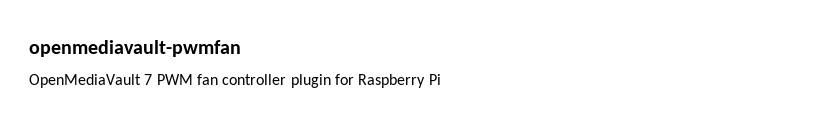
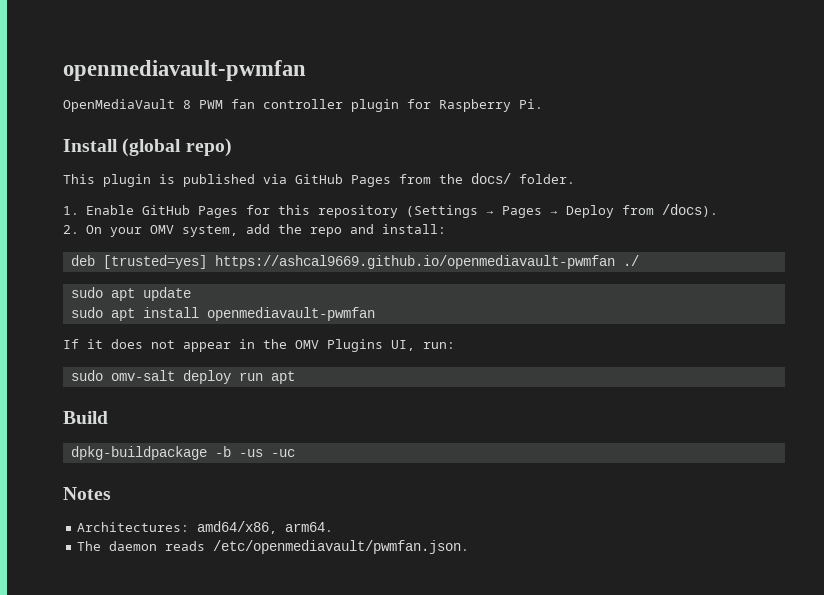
- OpenMediaVault 7 PWM fan controller plugin for Raspberry Pi
+ OpenMediaVault 8 PWM fan controller plugin for Raspberry Pi.
+ Install (global repo)
+ This plugin is published via GitHub Pages from the docs/ folder.
+ 1. Enable GitHub Pages for this repository (Settings → Pages → Deploy from /docs).
+ 2. On your OMV system, add the repo and install:
+ deb [trusted=yes] https://ashcal9669.github.io/openmediavault-pwmfan ./
+ sudo apt update
+ sudo apt install openmediavault-pwmfan
+ If it does not appear in the OMV Plugins UI, run:
+ sudo omv-salt deploy run apt
+ Build
+ dpkg-buildpackage -b -us -uc
+ Notes
+ Architectures: amd64/x86, arm64.
+ The daemon reads /etc/openmediavault/pwmfan.json.

